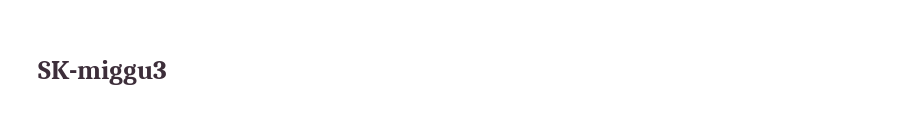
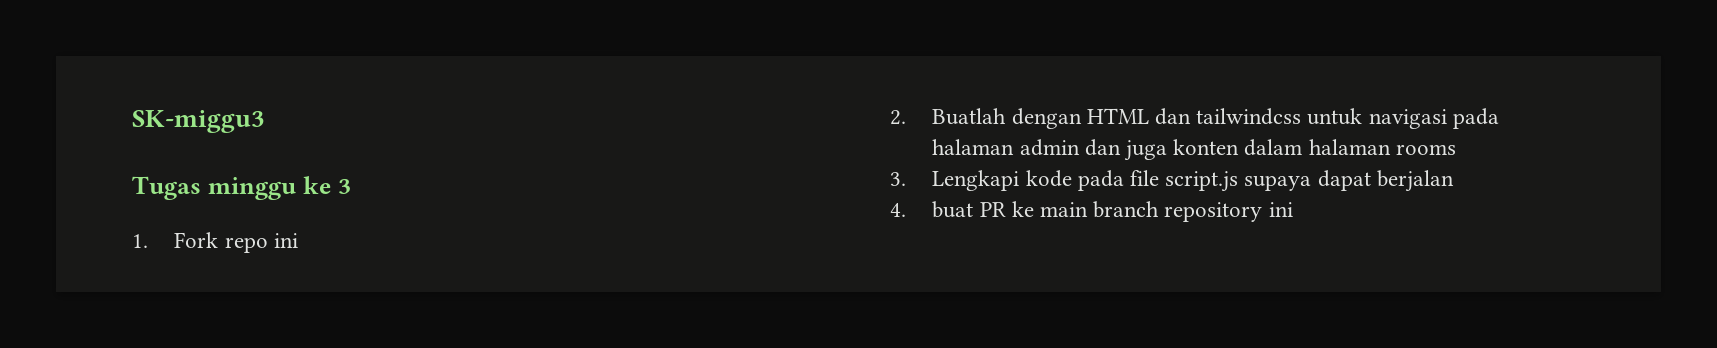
+ Tugas minggu ke 3
+ 1. Fork repo ini
+ 2. Buatlah dengan HTML dan tailwindcss untuk navigasi pada halaman admin dan juga konten dalam halaman rooms
+ 3. Lengkapi kode pada file script.js supaya dapat berjalan
+ 4. buat PR ke main branch repository ini

